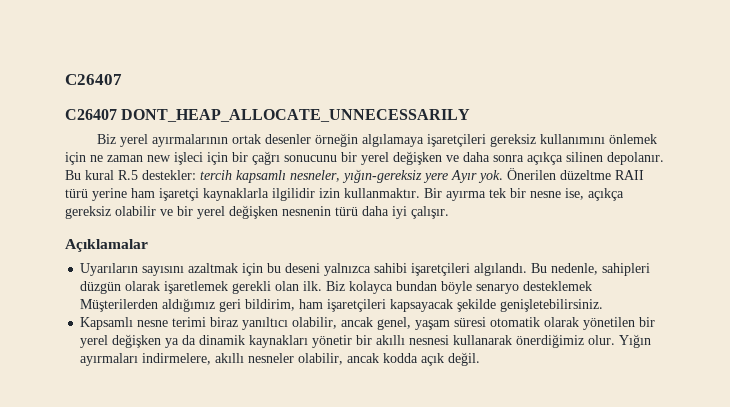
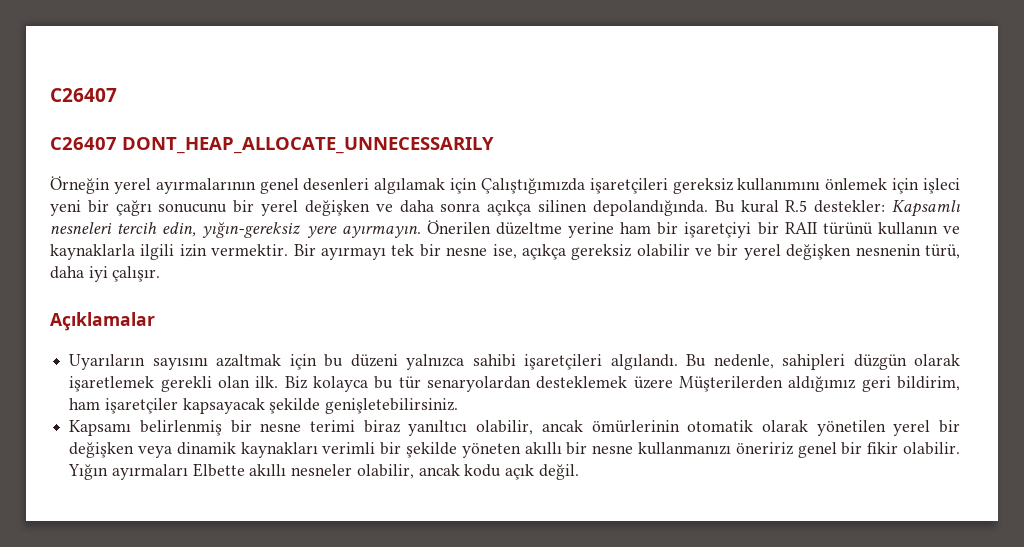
- Biz yerel ayırmalarının ortak desenler örneğin algılamaya işaretçileri gereksiz kullanımını önlemek için ne zaman new işleci için bir çağrı sonucunu bir yerel değişken ve daha sonra açıkça silinen depolanır.
+ Örneğin yerel ayırmalarının genel desenleri algılamak için Çalıştığımızda işaretçileri gereksiz kullanımını önlemek için işleci yeni bir çağrı sonucunu bir yerel değişken ve daha sonra açıkça silinen depolandığında.
- Bu kural R.5 destekler: tercih kapsamlı nesneler, yığın-gereksiz yere Ayır yok. Önerilen düzeltme RAII türü yerine ham işaretçi kaynaklarla ilgilidir izin kullanmaktır. Bir ayırma tek bir nesne ise, açıkça gereksiz olabilir ve bir yerel değişken nesnenin türü daha iyi çalışır.
+ Bu kural R.5 destekler: Kapsamlı nesneleri tercih edin, yığın-gereksiz yere ayırmayın. Önerilen düzeltme yerine ham bir işaretçiyi bir RAII türünü kullanın ve kaynaklarla ilgili izin vermektir. Bir ayırmayı tek bir nesne ise, açıkça gereksiz olabilir ve bir yerel değişken nesnenin türü, daha iyi çalışır.
- Uyarıların sayısını azaltmak için bu deseni yalnızca sahibi işaretçileri algılandı.
+ Uyarıların sayısını azaltmak için bu düzeni yalnızca sahibi işaretçileri algılandı.
- Biz kolayca bundan böyle senaryo desteklemek Müşterilerden aldığımız geri bildirim, ham işaretçileri kapsayacak şekilde genişletebilirsiniz.
+ Biz kolayca bu tür senaryolardan desteklemek üzere Müşterilerden aldığımız geri bildirim, ham işaretçiler kapsayacak şekilde genişletebilirsiniz.
- Kapsamlı nesne terimi biraz yanıltıcı olabilir, ancak genel, yaşam süresi otomatik olarak yönetilen bir yerel değişken ya da dinamik kaynakları yönetir bir akıllı nesnesi kullanarak önerdiğimiz olur.
+ Kapsamı belirlenmiş bir nesne terimi biraz yanıltıcı olabilir, ancak ömürlerinin otomatik olarak yönetilen yerel bir değişken veya dinamik kaynakları verimli bir şekilde yöneten akıllı bir nesne kullanmanızı öneririz genel bir fikir olabilir.
- Yığın ayırmaları indirmelere, akıllı nesneler olabilir, ancak kodda açık değil.
+ Yığın ayırmaları Elbette akıllı nesneler olabilir, ancak kodu açık değil.

